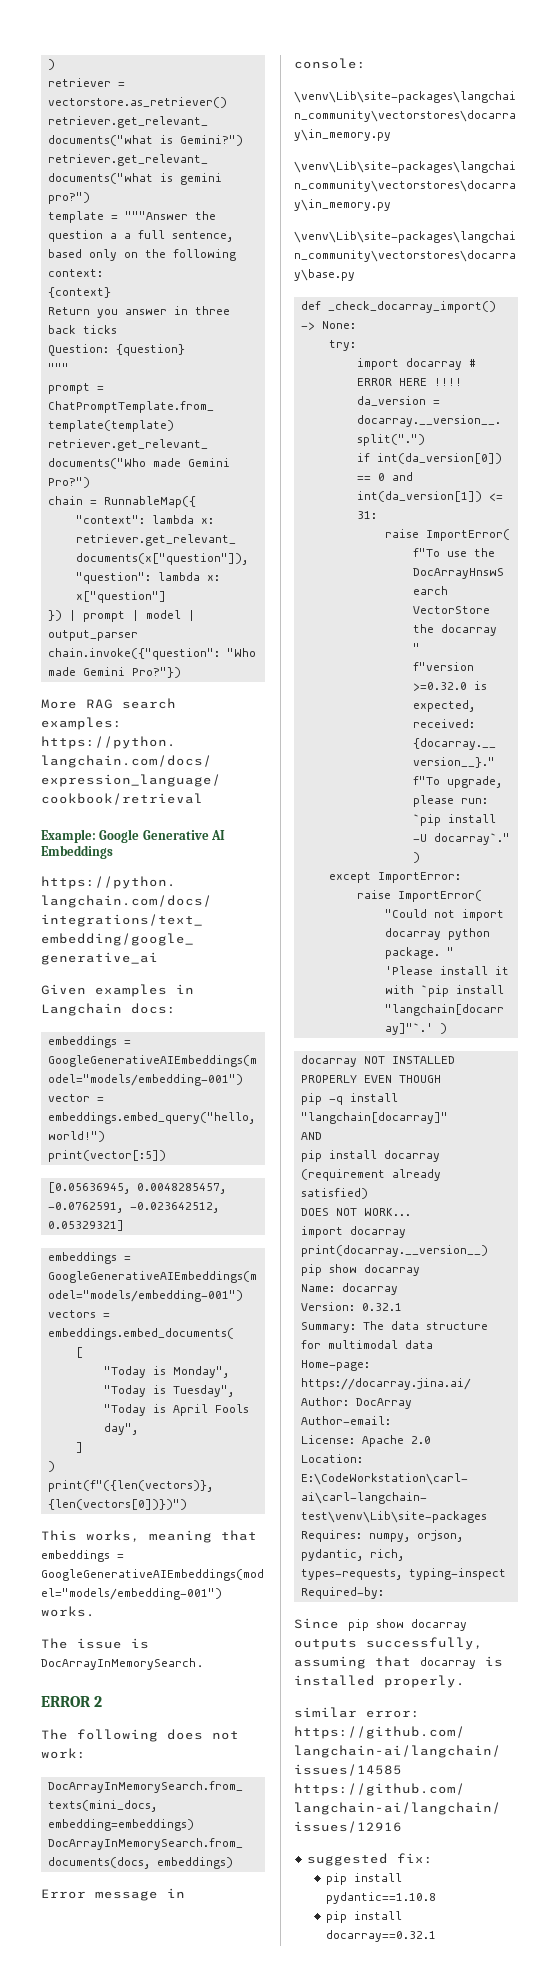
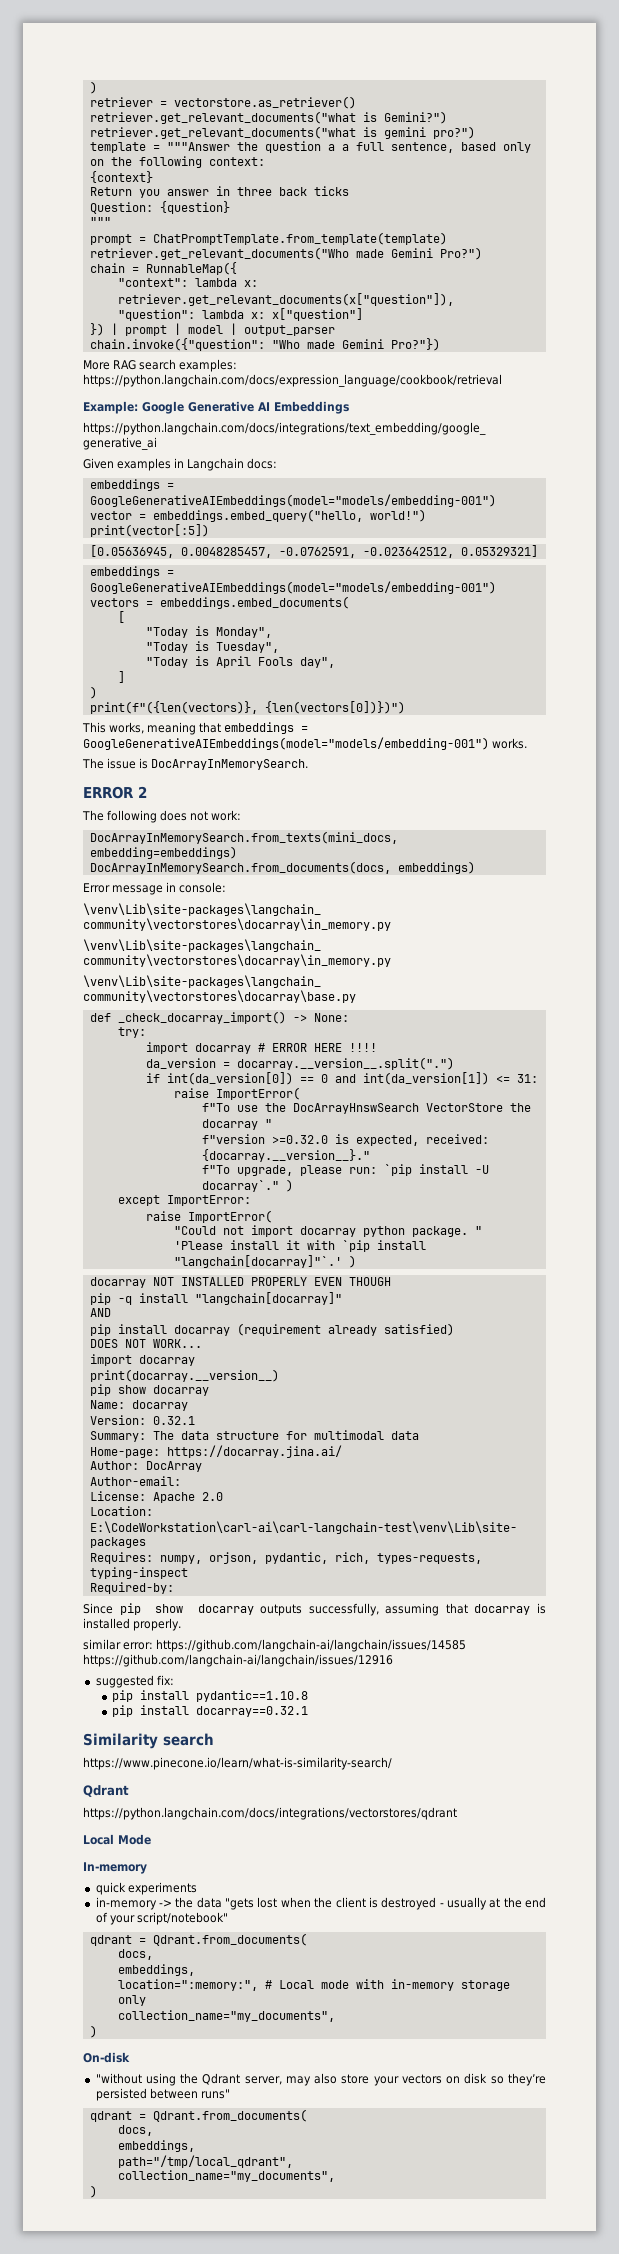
+ Similarity search
+ https://www.pinecone.io/learn/what-is-similarity-search/
+ Qdrant
+ https://python.langchain.com/docs/integrations/vectorstores/qdrant
+ Local Mode
+ In-memory
+ quick experiments
+ in-memory -> the data "gets lost when the client is destroyed - usually at the end of your script/notebook"
+ qdrant = Qdrant.from_documents(
+ docs,
+ embeddings,
+ location=":memory:", # Local mode with in-memory storage only
+ collection_name="my_documents",
+ )
+ On-disk
+ "without using the Qdrant server, may also store your vectors on disk so they’re persisted between runs"
+ qdrant = Qdrant.from_documents(
+ docs,
+ embeddings,
+ path="/tmp/local_qdrant",
+ collection_name="my_documents",
+ )

